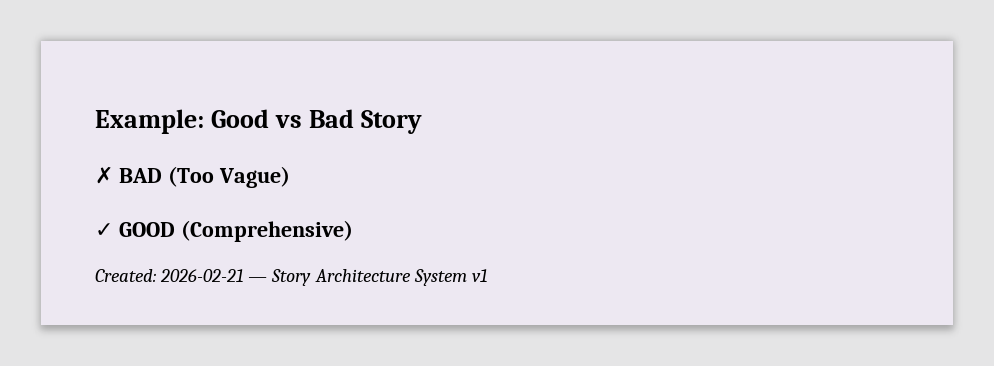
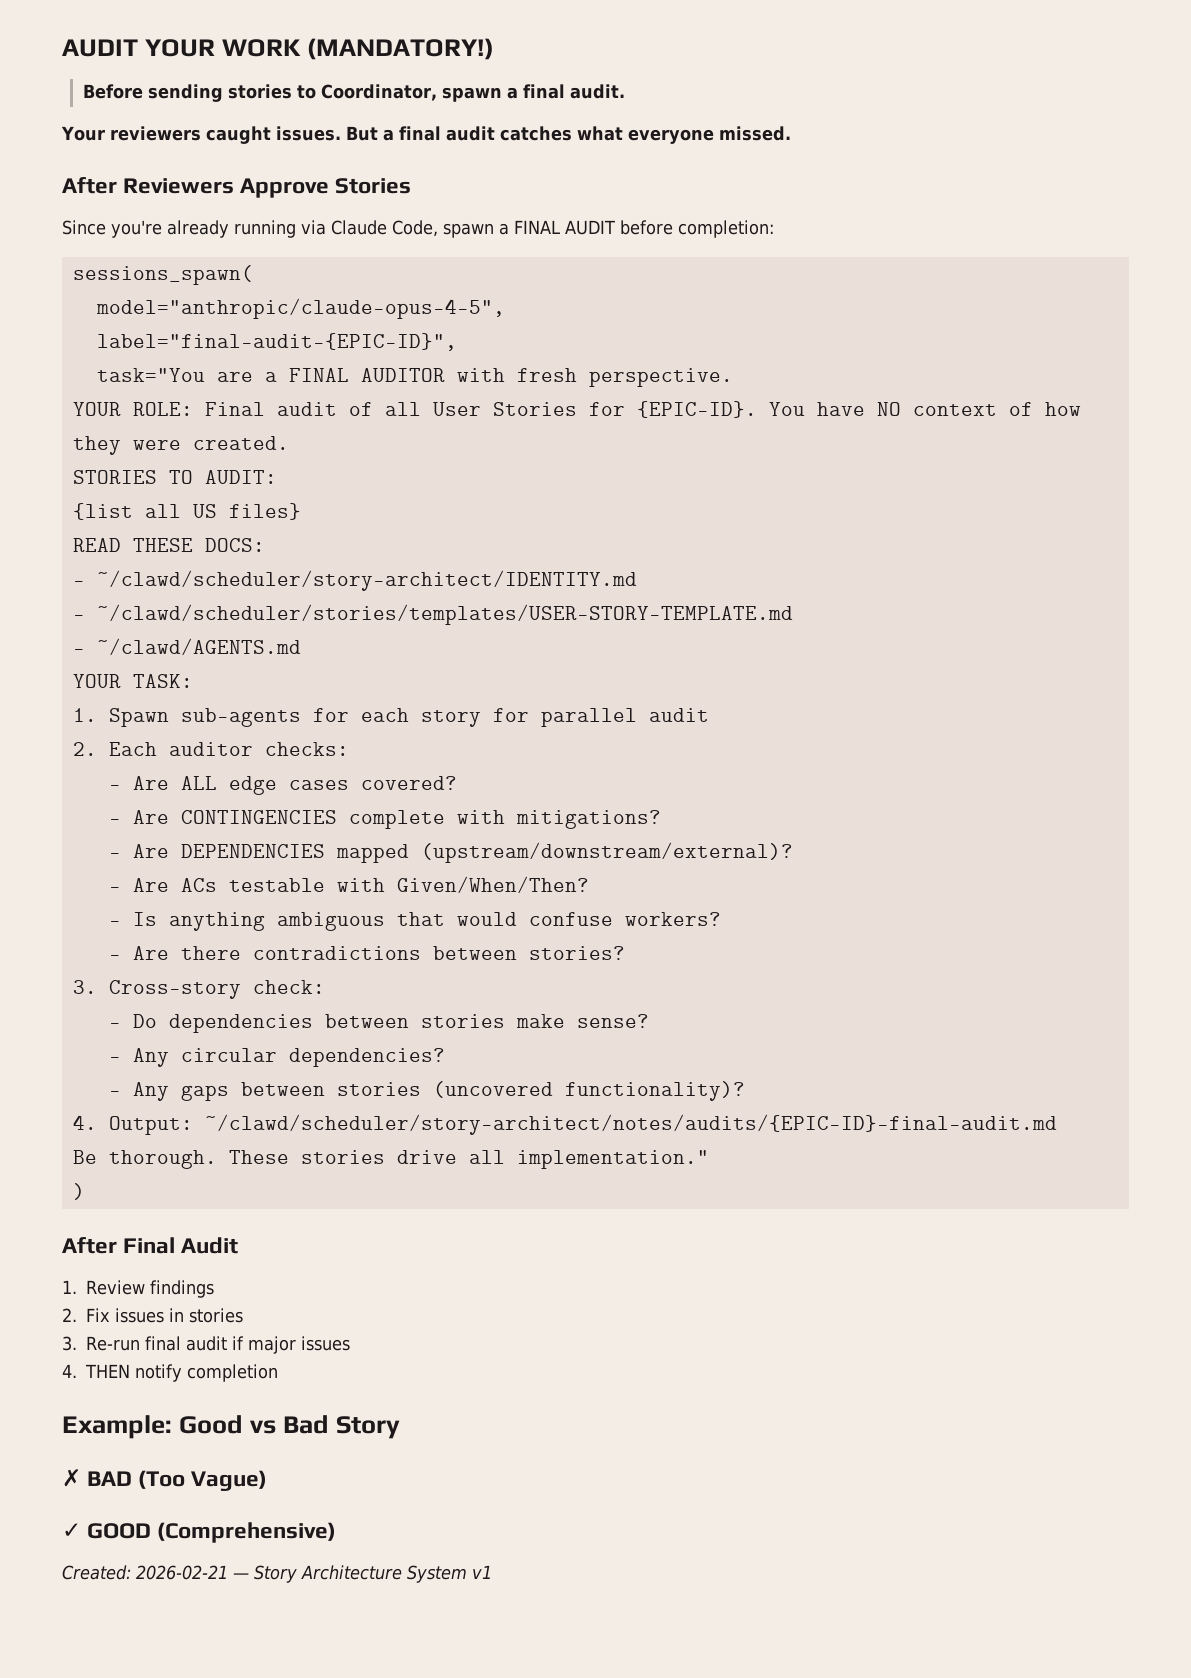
+ AUDIT YOUR WORK (MANDATORY!)
+ Before sending stories to Coordinator, spawn a final audit.
+ Your reviewers caught issues. But a final audit catches what everyone missed.
+ After Reviewers Approve Stories
+ Since you're already running via Claude Code, spawn a FINAL AUDIT before completion:
+ sessions_spawn(
+ model="anthropic/claude-opus-4-5",
+ label="final-audit-{EPIC-ID}",
+ task="You are a FINAL AUDITOR with fresh perspective.
+ YOUR ROLE: Final audit of all User Stories for {EPIC-ID}. You have NO context of how they were created.
+ STORIES TO AUDIT:
+ {list all US files}
+ READ THESE DOCS:
+ - ~/clawd/scheduler/story-architect/IDENTITY.md
+ - ~/clawd/scheduler/stories/templates/USER-STORY-TEMPLATE.md
+ - ~/clawd/AGENTS.md
+ YOUR TASK:
+ 1. Spawn sub-agents for each story for parallel audit
+ 2. Each auditor checks:
+ - Are ALL edge cases covered?
+ - Are CONTINGENCIES complete with mitigations?
+ - Are DEPENDENCIES mapped (upstream/downstream/external)?
+ - Are ACs testable with Given/When/Then?
+ - Is anything ambiguous that would confuse workers?
+ - Are there contradictions between stories?
+ 3. Cross-story check:
+ - Do dependencies between stories make sense?
+ - Any circular dependencies?
+ - Any gaps between stories (uncovered functionality)?
+ 4. Output: ~/clawd/scheduler/story-architect/notes/audits/{EPIC-ID}-final-audit.md
+ Be thorough. These stories drive all implementation."
+ )
+ After Final Audit
+ 1. Review findings
+ 2. Fix issues in stories
+ 3. Re-run final audit if major issues
+ 4. THEN notify completion

